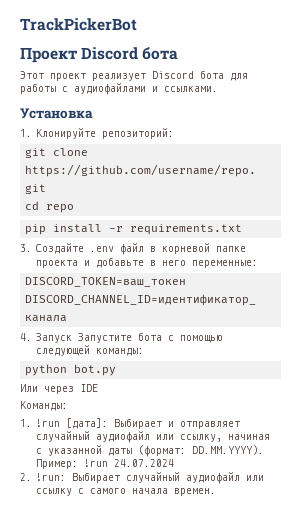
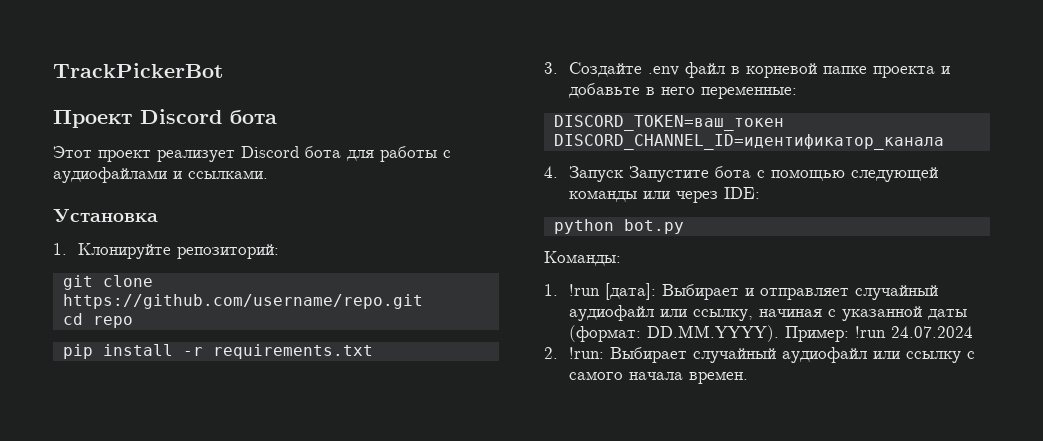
- 4. Запуск Запустите бота с помощью следующей команды:
+ 4. Запуск Запустите бота с помощью следующей команды или через IDE:
- Или через IDE

